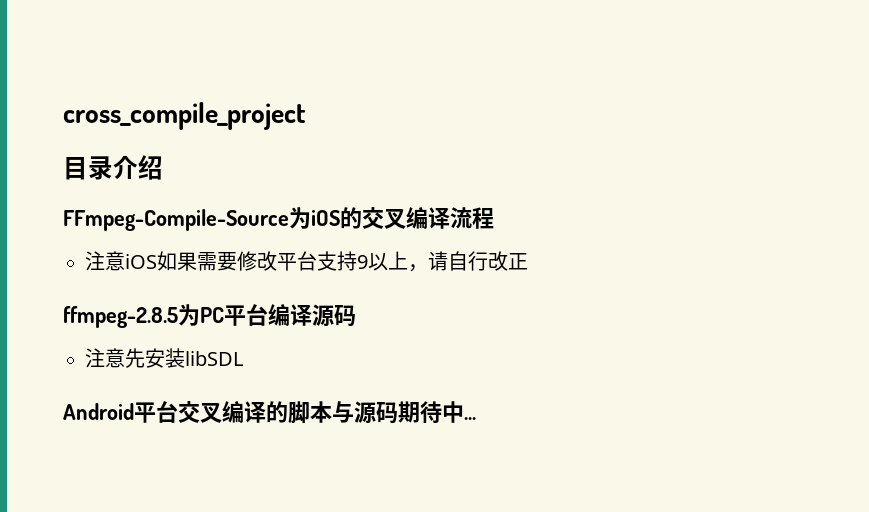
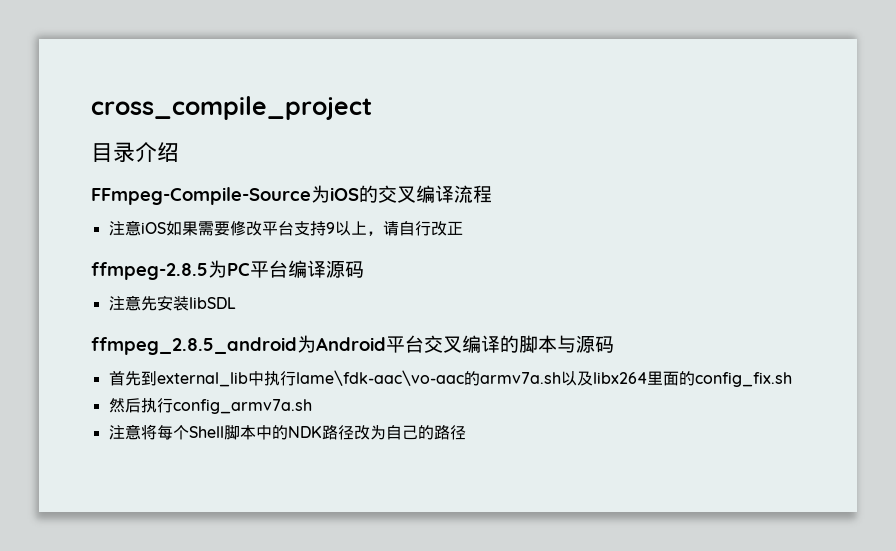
- Android平台交叉编译的脚本与源码期待中...
+ ffmpeg_2.8.5_android为Android平台交叉编译的脚本与源码
+ 首先到external_lib中执行lame\fdk-aac\vo-aac的armv7a.sh以及libx264里面的config_fix.sh
+ 然后执行config_armv7a.sh
+ 注意将每个Shell脚本中的NDK路径改为自己的路径

